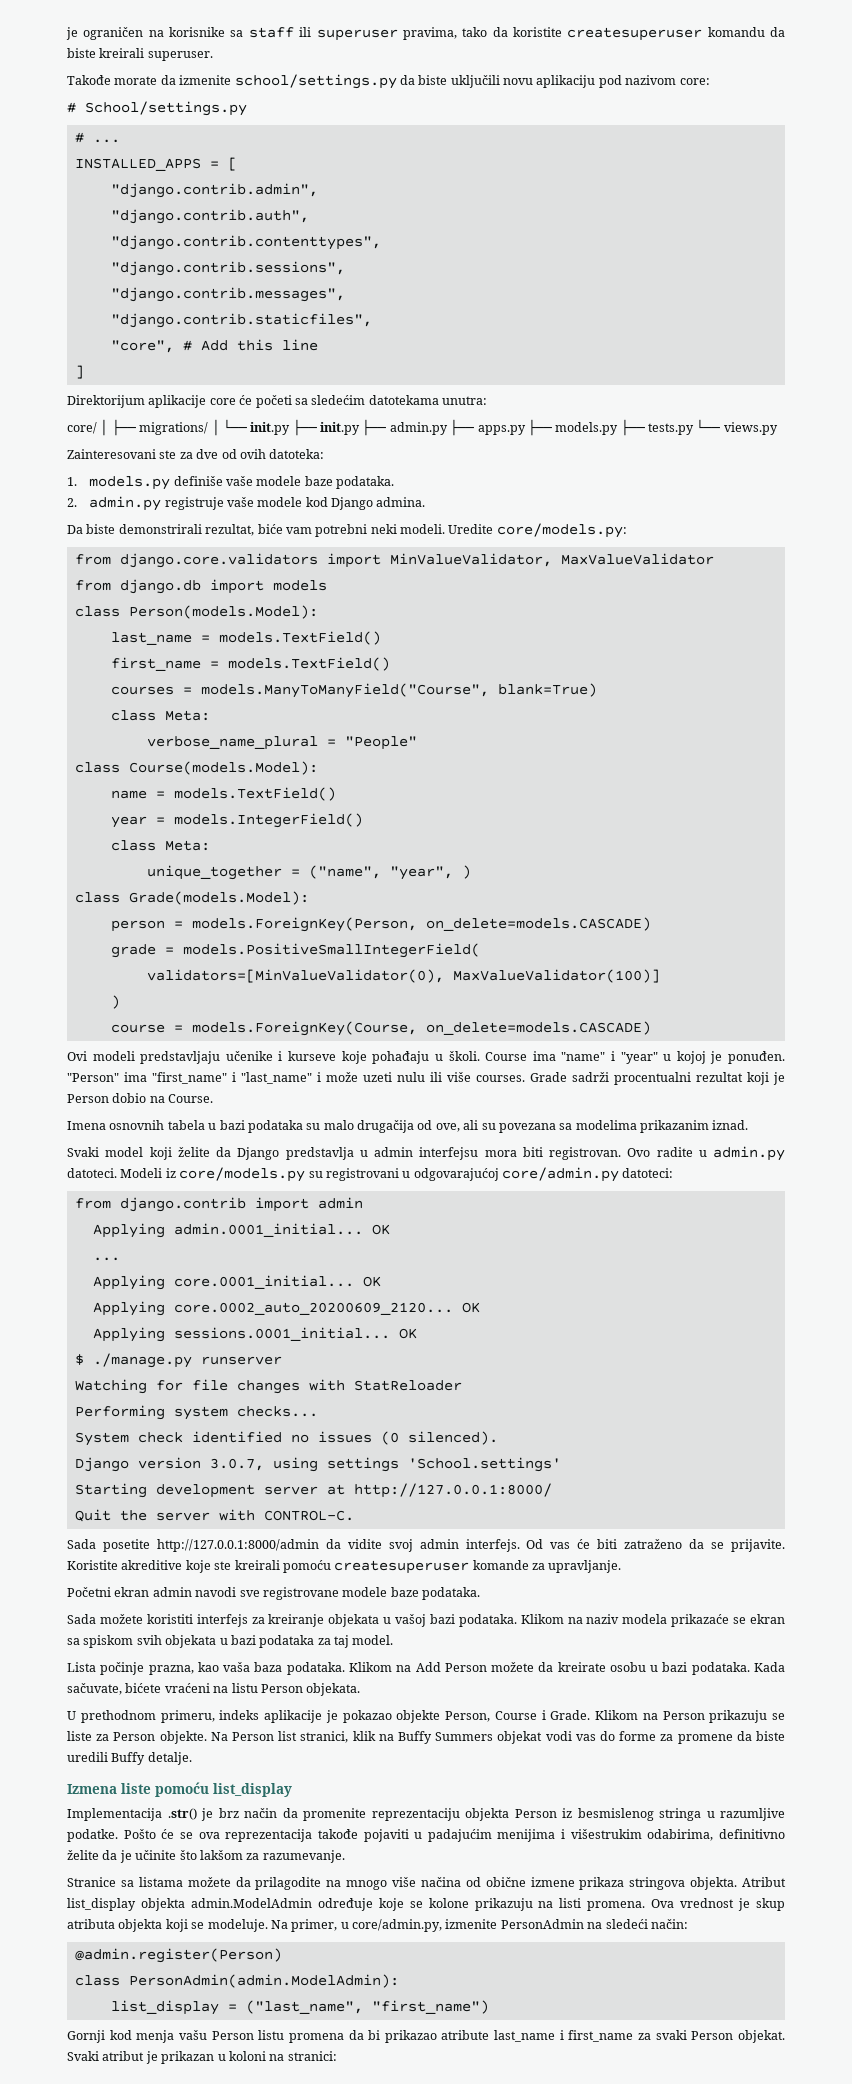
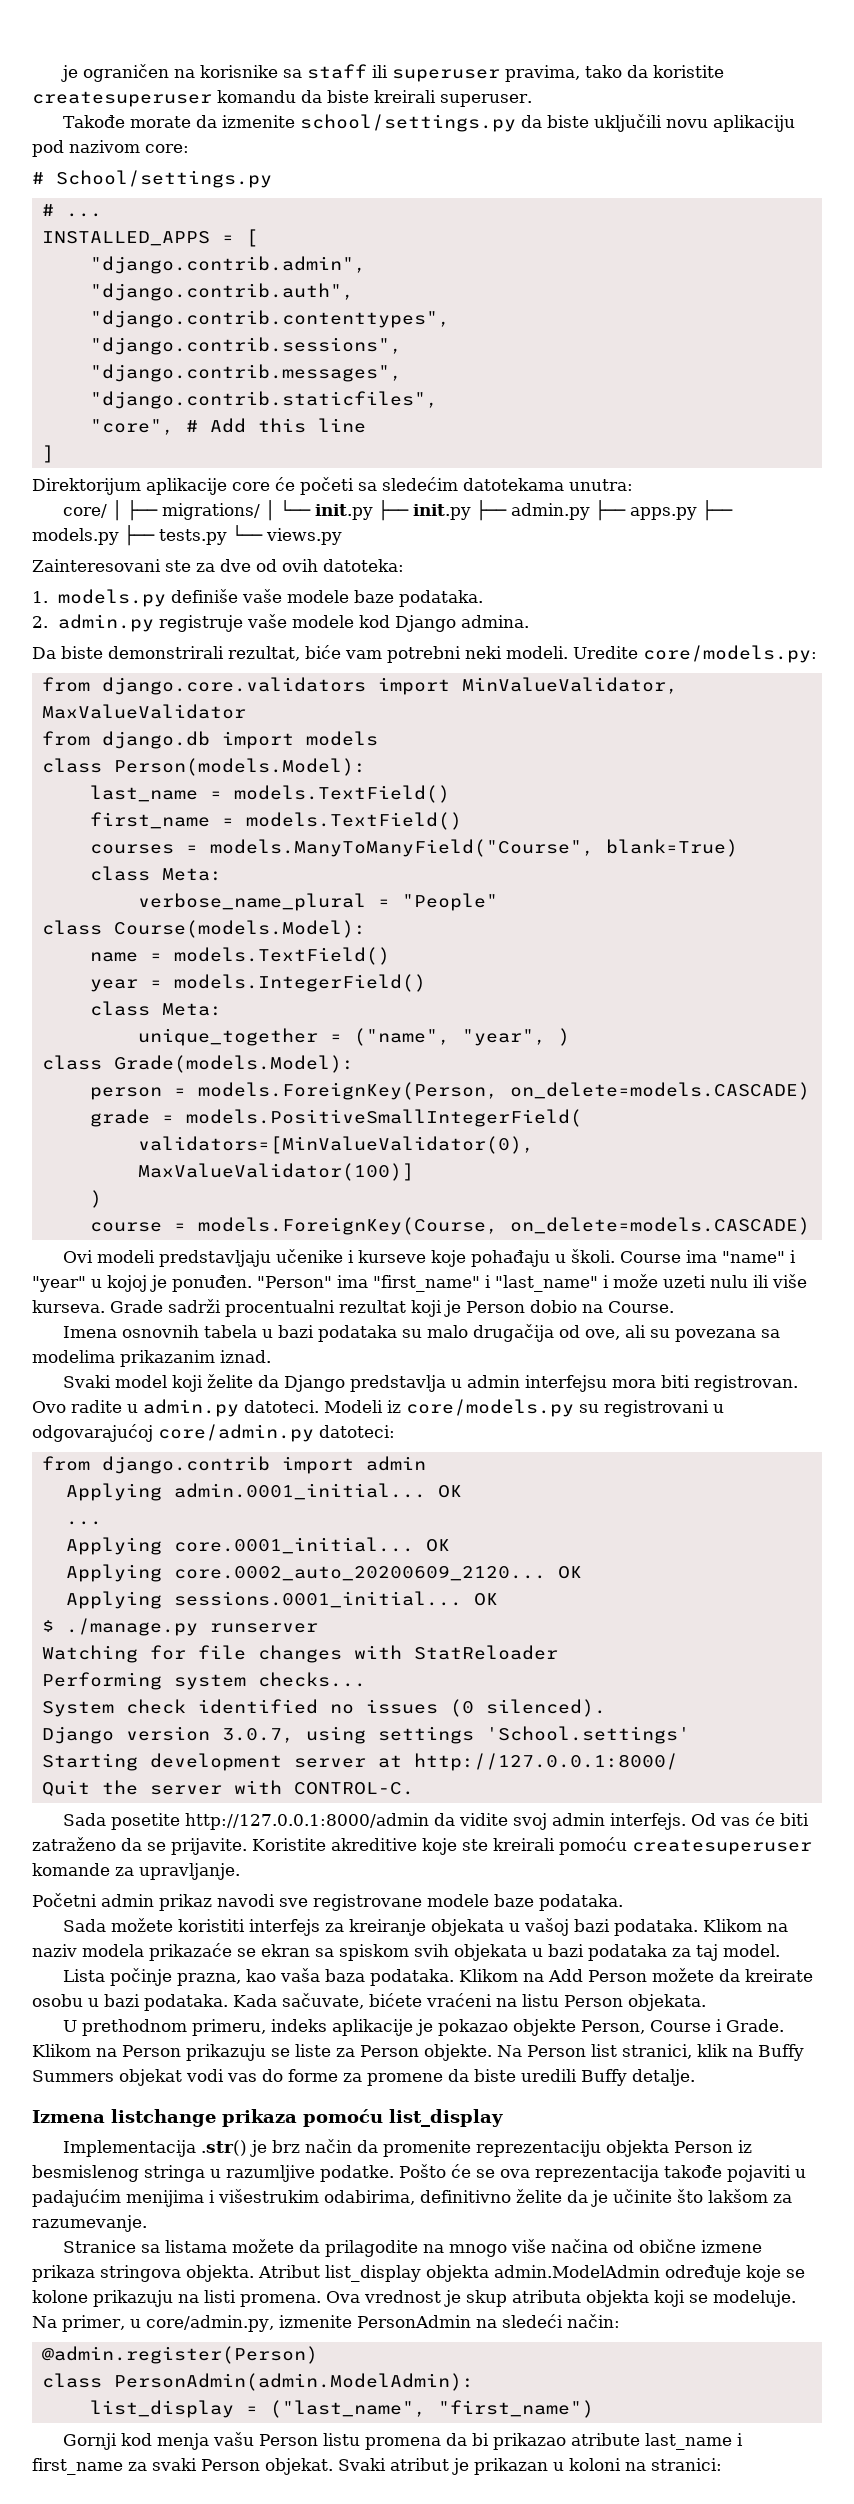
- "Person" ima "first_name" i "last_name" i može uzeti nulu ili više courses.
+ "Person" ima "first_name" i "last_name" i može uzeti nulu ili više kurseva.
- Početni ekran admin navodi sve registrovane modele baze podataka.
+ Početni admin prikaz navodi sve registrovane modele baze podataka.
- Izmena liste pomoću list_display
+ Izmena listchange prikaza pomoću list_display

